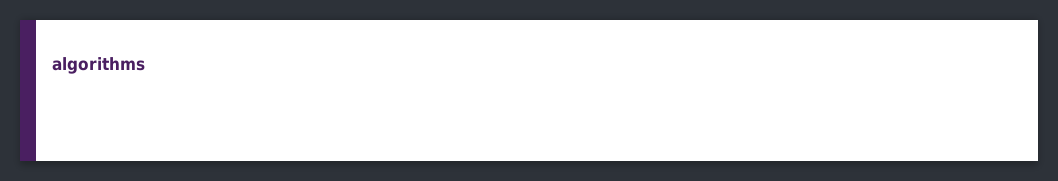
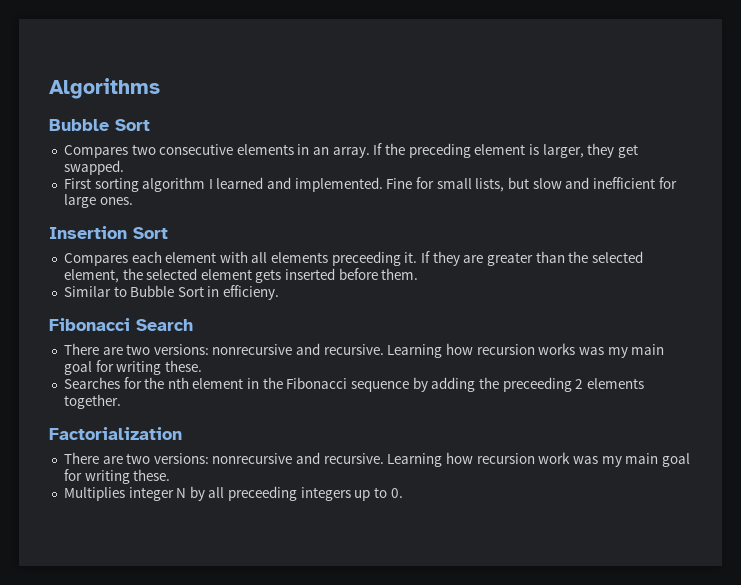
- algorithms
+ Algorithms
+ Bubble Sort
+ Compares two consecutive elements in an array. If the preceding element is larger, they get swapped.
+ First sorting algorithm I learned and implemented. Fine for small lists, but slow and inefficient for large ones.
+ Insertion Sort
+ Compares each element with all elements preceeding it. If they are greater than the selected element, the selected element gets inserted before them.
+ Similar to Bubble Sort in efficieny.
+ Fibonacci Search
+ There are two versions: nonrecursive and recursive. Learning how recursion works was my main goal for writing these.
+ Searches for the nth element in the Fibonacci sequence by adding the preceeding 2 elements together.
+ Factorialization
+ There are two versions: nonrecursive and recursive. Learning how recursion work was my main goal for writing these.
+ Multiplies integer N by all preceeding integers up to 0.

